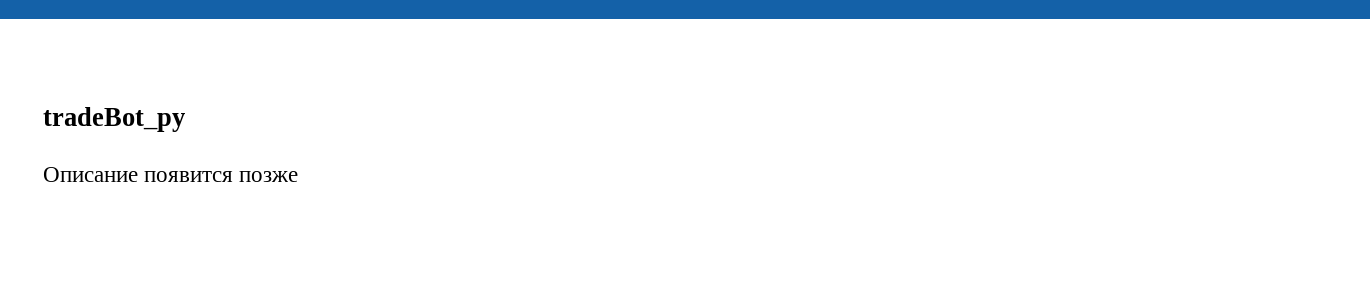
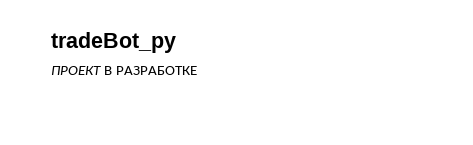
- Описание появится позже
+ ПРОЕКТ В РАЗРАБОТКЕ

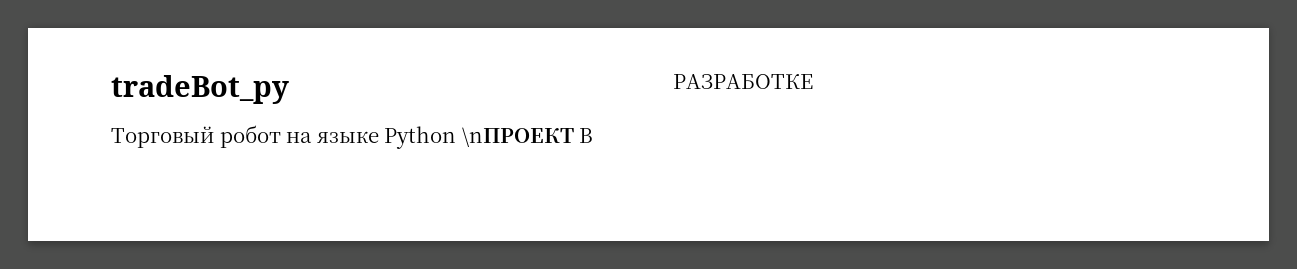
- ПРОЕКТ В РАЗРАБОТКЕ
+ Торговый робот на языке Python \nПРОЕКТ В РАЗРАБОТКЕ

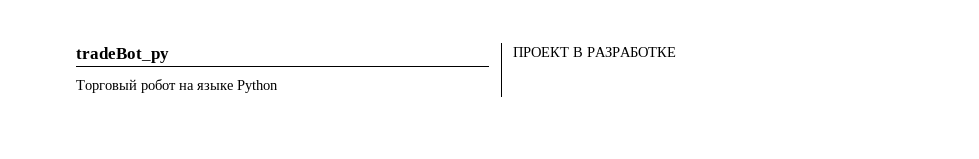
- Торговый робот на языке Python \nПРОЕКТ В РАЗРАБОТКЕ
+ Торговый робот на языке Python
+ ПРОЕКТ В РАЗРАБОТКЕ

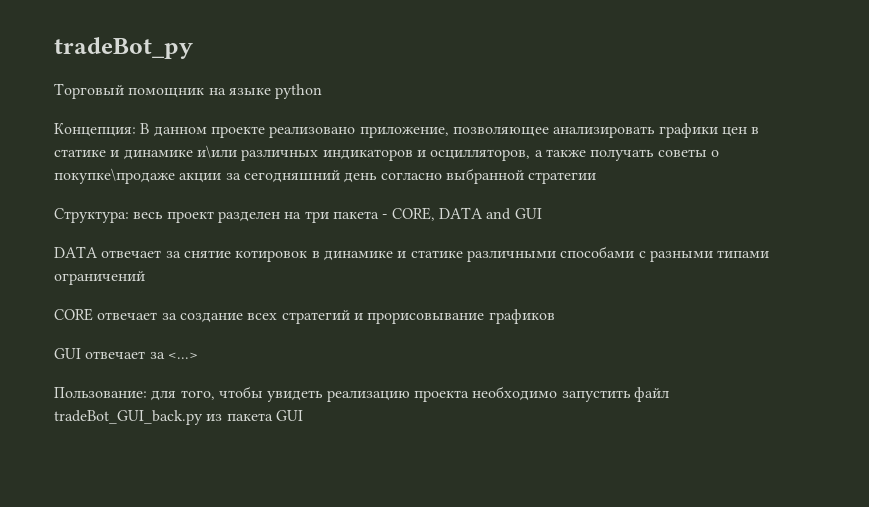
- Торговый робот на языке Python
- ПРОЕКТ В РАЗРАБОТКЕ
+ Торговый помощник на языке python
+ Концепция: В данном проекте реализовано приложение, позволяющее анализировать графики цен в статике и динамике и\или различных индикаторов и осцилляторов, а также получать советы о покупке\продаже акции за сегодняшний день согласно выбранной стратегии
+ Структура: весь проект разделен на три пакета - CORE, DATA and GUI
+ DATA отвечает за снятие котировок в динамике и статике различными способами с разными типами ограничений
+ CORE отвечает за создание всех стратегий и прорисовывание графиков
+ GUI отвечает за <...>
+ Пользование: для того, чтобы увидеть реализацию проекта необходимо запустить файл tradeBot_GUI_back.py из пакета GUI

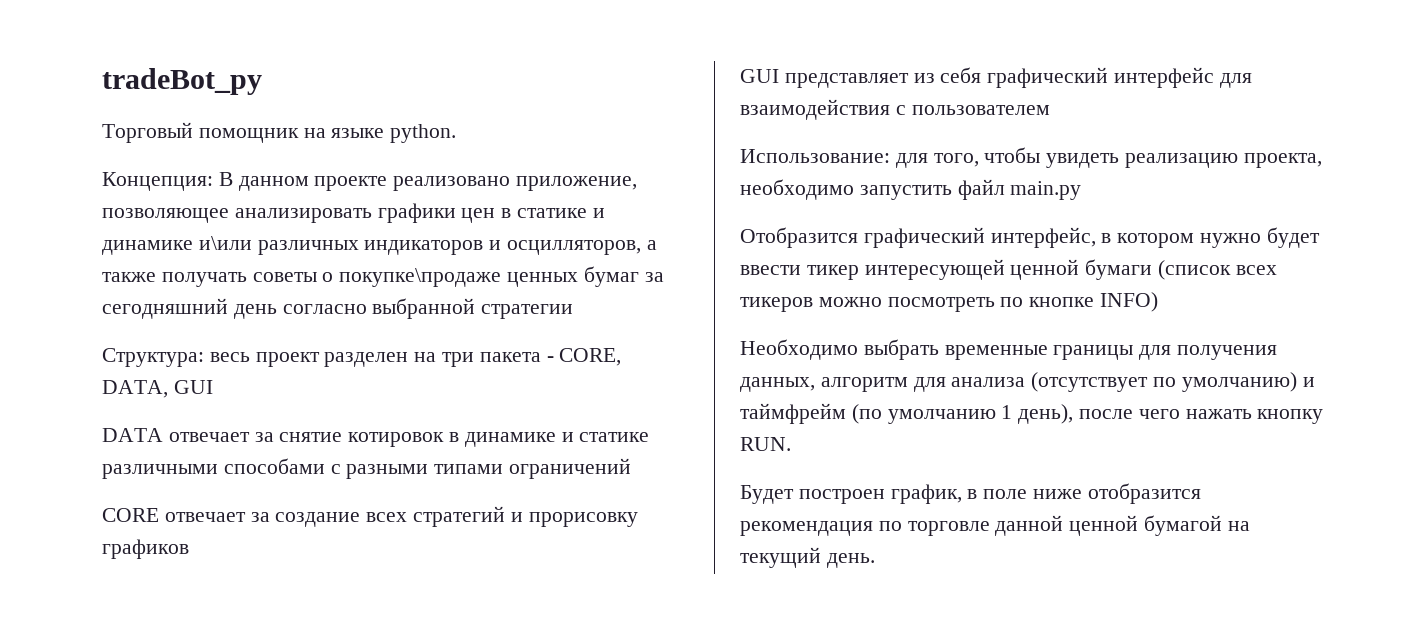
- Торговый помощник на языке python
+ Торговый помощник на языке python.
- Концепция: В данном проекте реализовано приложение, позволяющее анализировать графики цен в статике и динамике и\или различных индикаторов и осцилляторов, а также получать советы о покупке\продаже акции за сегодняшний день согласно выбранной стратегии
+ Концепция: В данном проекте реализовано приложение, позволяющее анализировать графики цен в статике и динамике и\или различных индикаторов и осцилляторов, а также получать советы о покупке\продаже ценных бумаг за сегодняшний день согласно выбранной стратегии
- Структура: весь проект разделен на три пакета - CORE, DATA and GUI
+ Структура: весь проект разделен на три пакета - CORE, DATA, GUI
- CORE отвечает за создание всех стратегий и прорисовывание графиков
+ CORE отвечает за создание всех стратегий и прорисовку графиков
- GUI отвечает за <...>
- Пользование: для того, чтобы увидеть реализацию проекта необходимо запустить файл tradeBot_GUI_back.py из пакета GUI
+ GUI представляет из себя графический интерфейс для взаимодействия с пользователем
+ Использование: для того, чтобы увидеть реализацию проекта, необходимо запустить файл main.py
+ Отобразится графический интерфейс, в котором нужно будет ввести тикер интересующей ценной бумаги (список всех тикеров можно посмотреть по кнопке INFO)
+ Необходимо выбрать временные границы для получения данных, алгоритм для анализа (отсутствует по умолчанию) и таймфрейм (по умолчанию 1 день), после чего нажать кнопку RUN.
+ Будет построен график, в поле ниже отобразится рекомендация по торговле данной ценной бумагой на текущий день.

